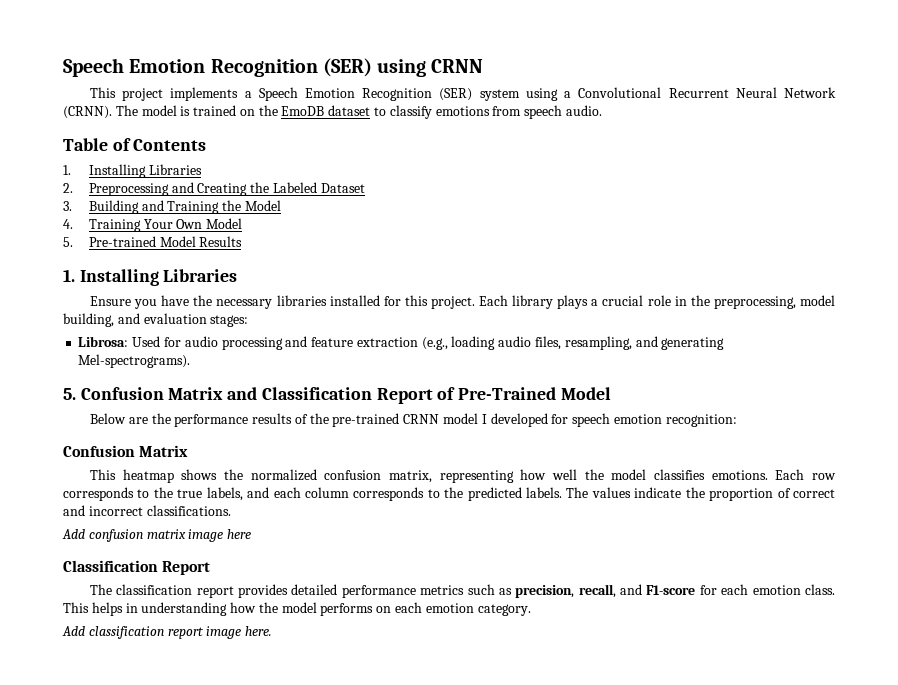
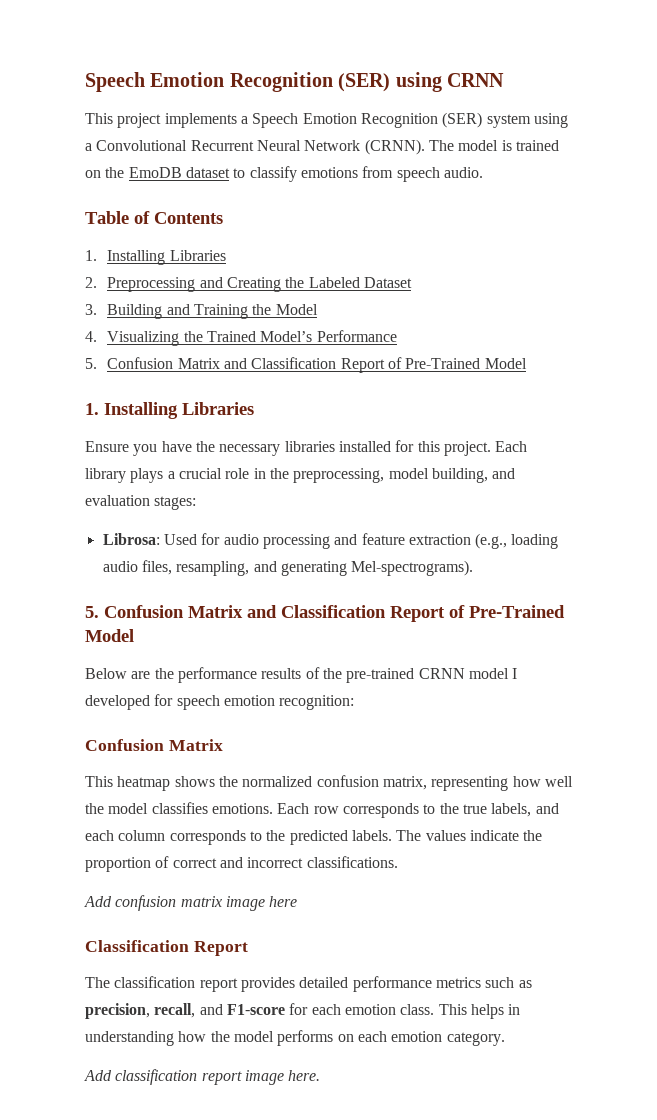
- 4. Training Your Own Model
- 5. Pre-trained Model Results
+ 4. Visualizing the Trained Model’s Performance
+ 5. Confusion Matrix and Classification Report of Pre-Trained Model

